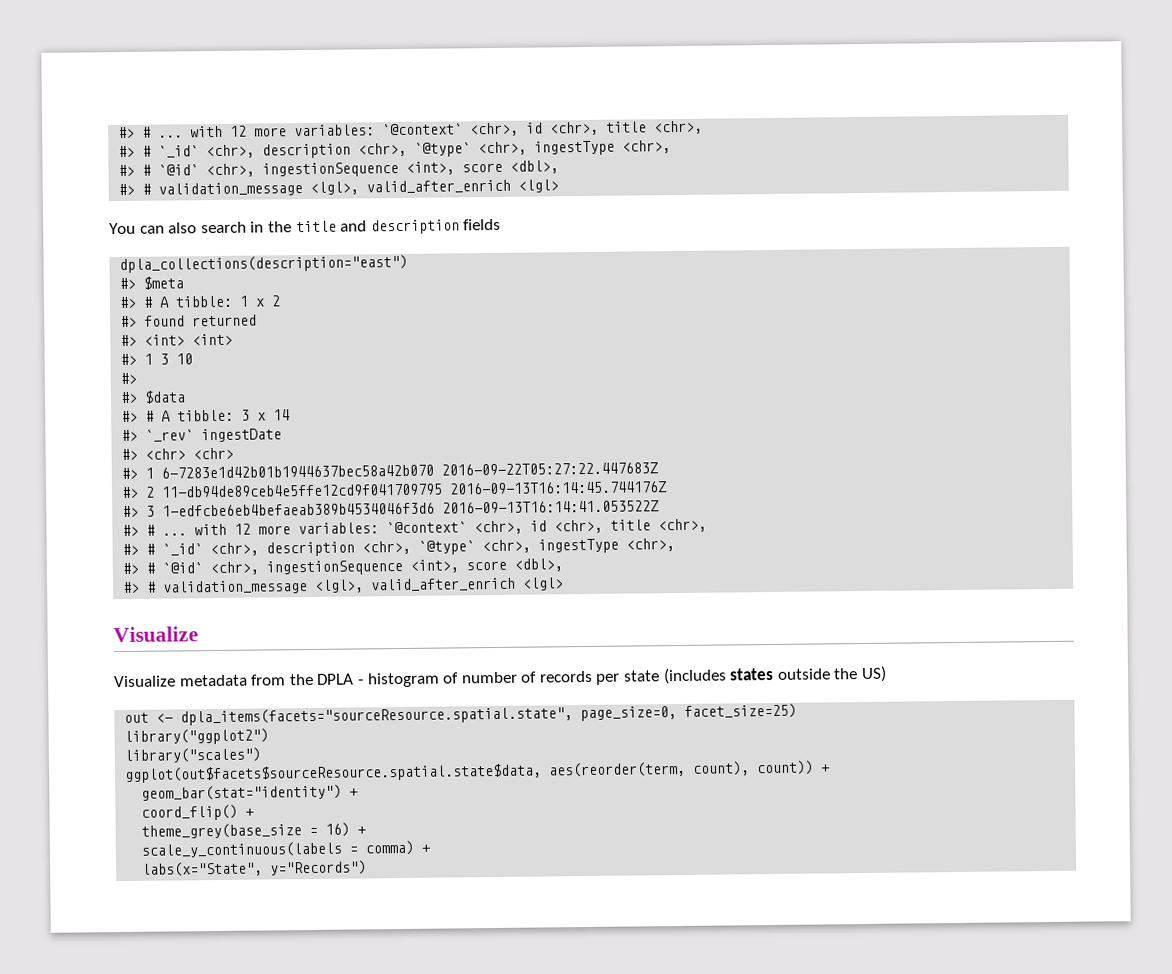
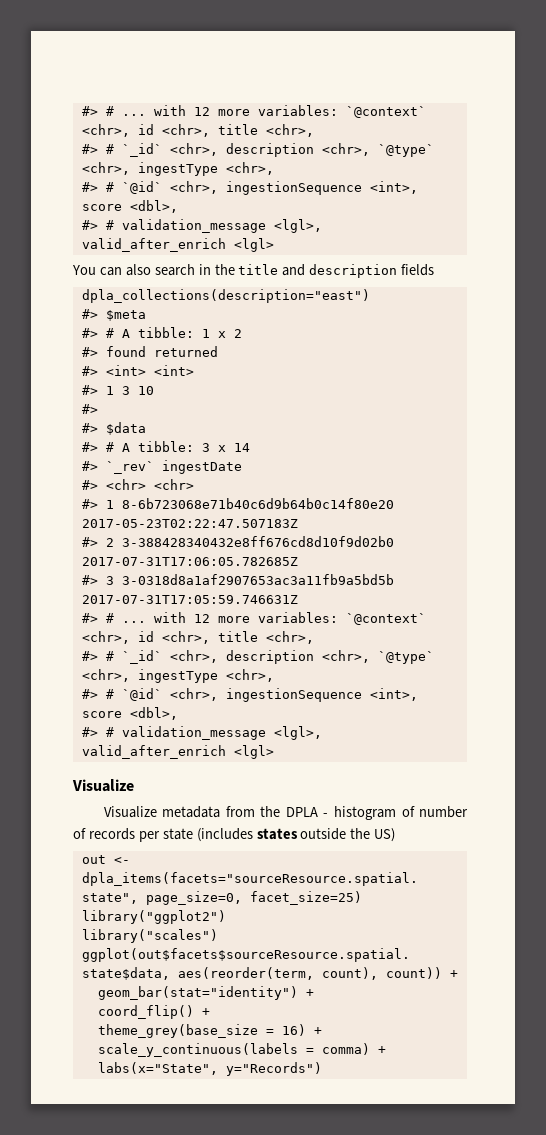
- #> 1 6-7283e1d42b01b1944637bec58a42b070 2016-09-22T05:27:22.447683Z
+ #> 1 8-6b723068e71b40c6d9b64b0c14f80e20 2017-05-23T02:22:47.507183Z
- #> 2 11-db94de89ceb4e5ffe12cd9f041709795 2016-09-13T16:14:45.744176Z
+ #> 2 3-388428340432e8ff676cd8d10f9d02b0 2017-07-31T17:06:05.782685Z
- #> 3 1-edfcbe6eb4befaeab389b4534046f3d6 2016-09-13T16:14:41.053522Z
+ #> 3 3-0318d8a1af2907653ac3a11fb9a5bd5b 2017-07-31T17:05:59.746631Z

